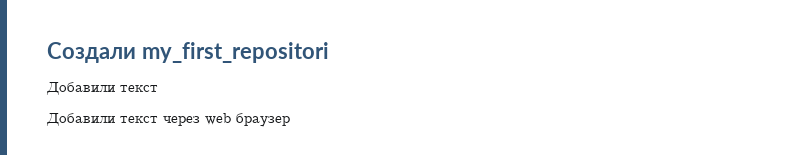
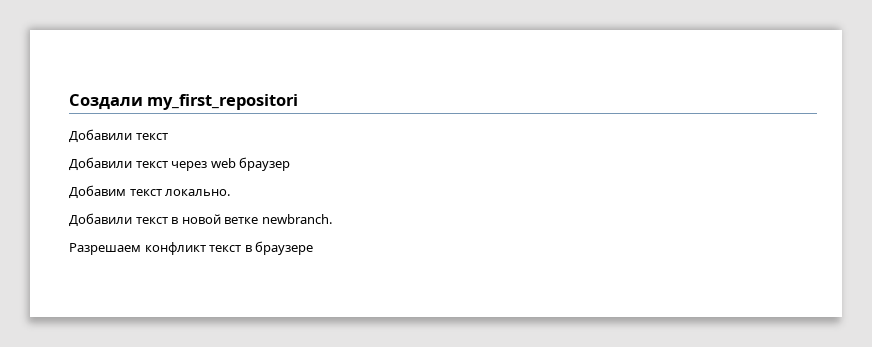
+ Добавим текст локально.
+ Добавили текст в новой ветке newbranch.
+ Разрешаем конфликт текст в браузере

